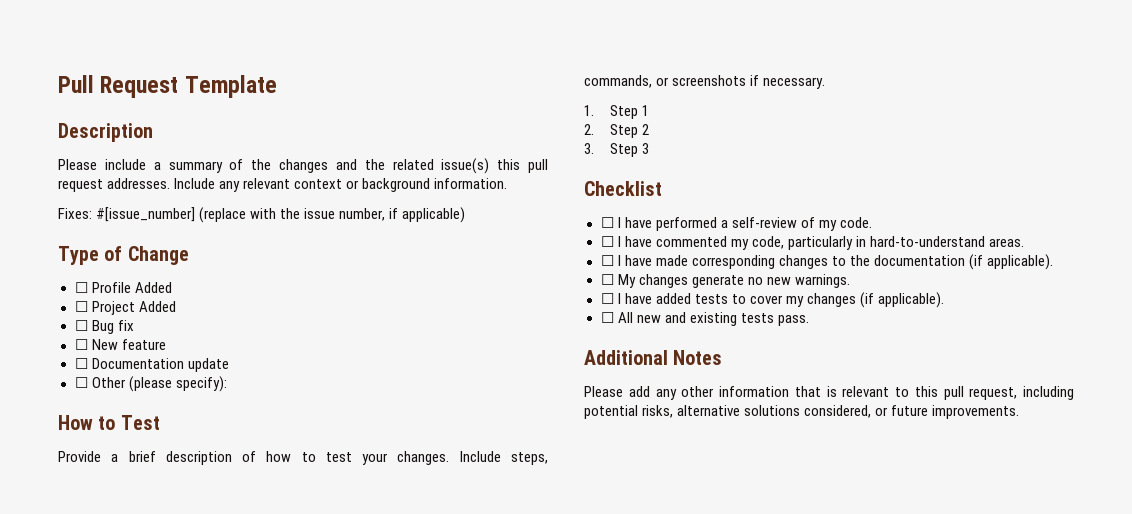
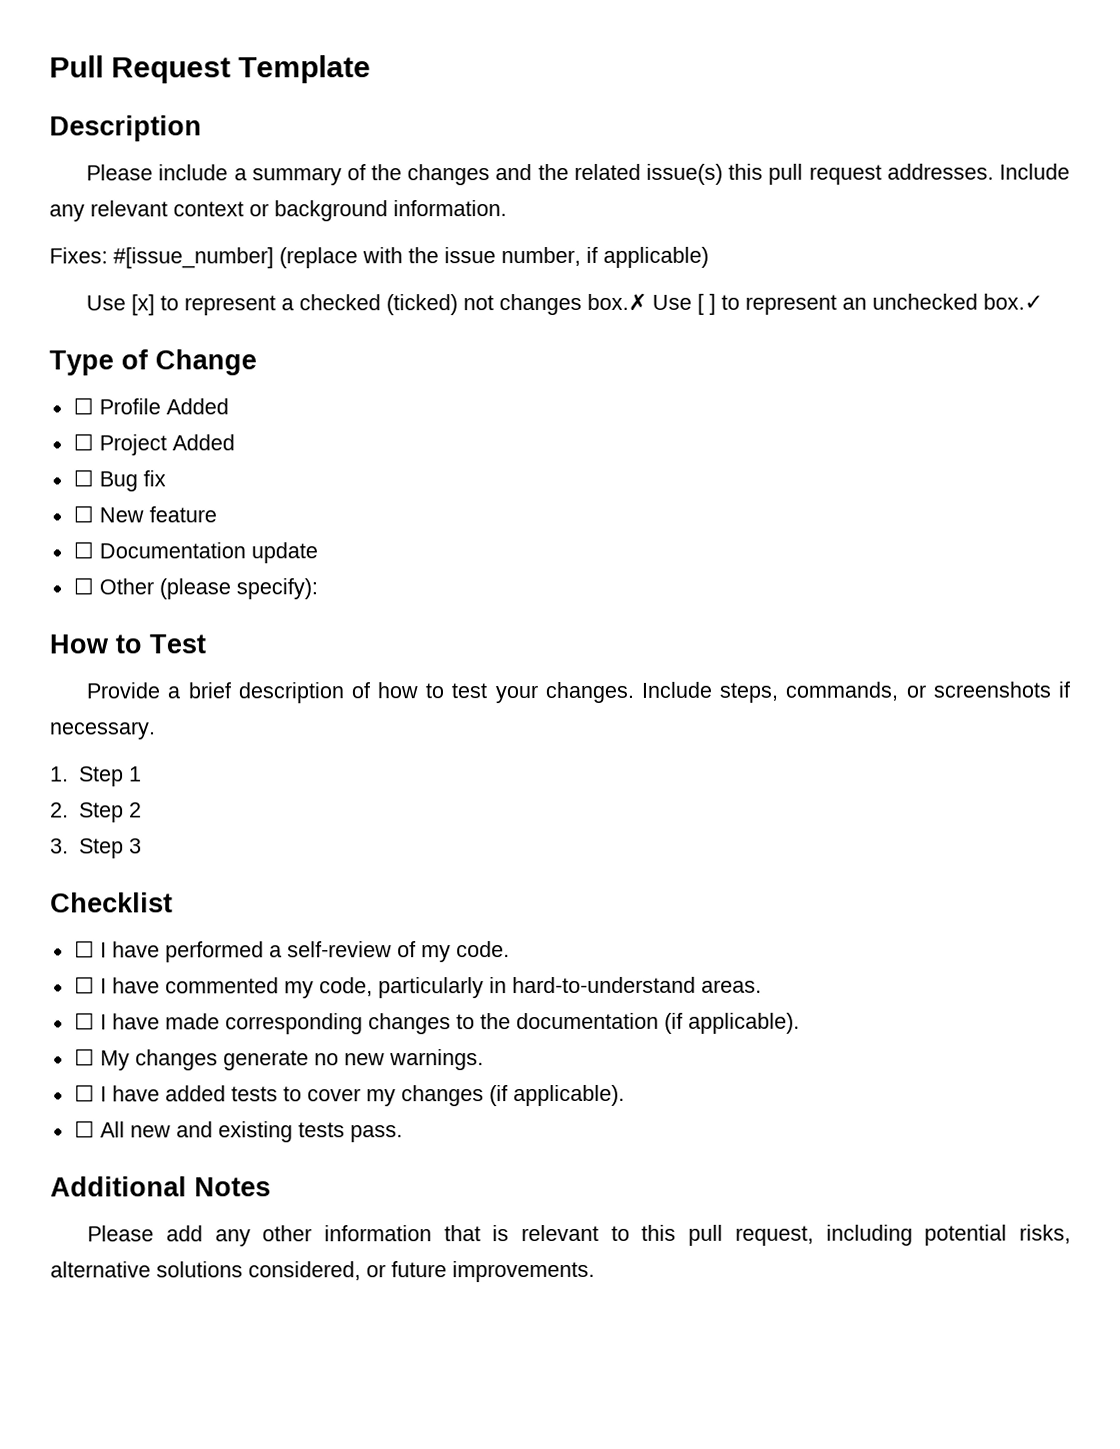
+ Use [x] to represent a checked (ticked) not changes box.✗ Use [ ] to represent an unchecked box.✓

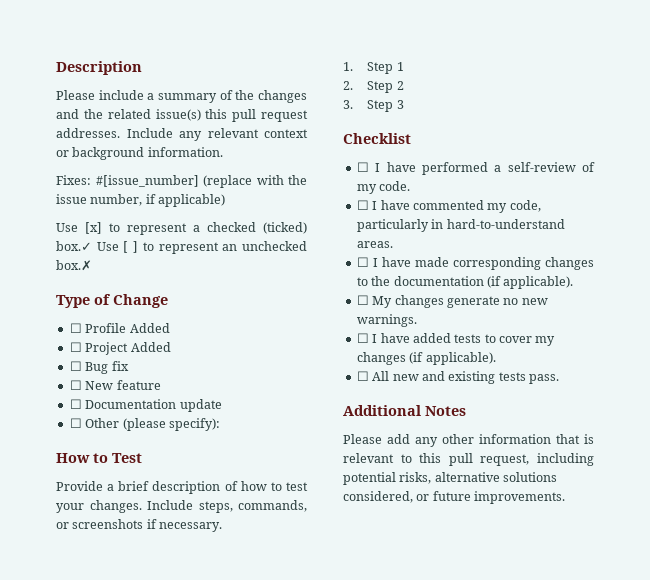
- Pull Request Template
- Use [x] to represent a checked (ticked) not changes box.✗ Use [ ] to represent an unchecked box.✓
+ Use [x] to represent a checked (ticked) box.✓ Use [ ] to represent an unchecked box.✗

